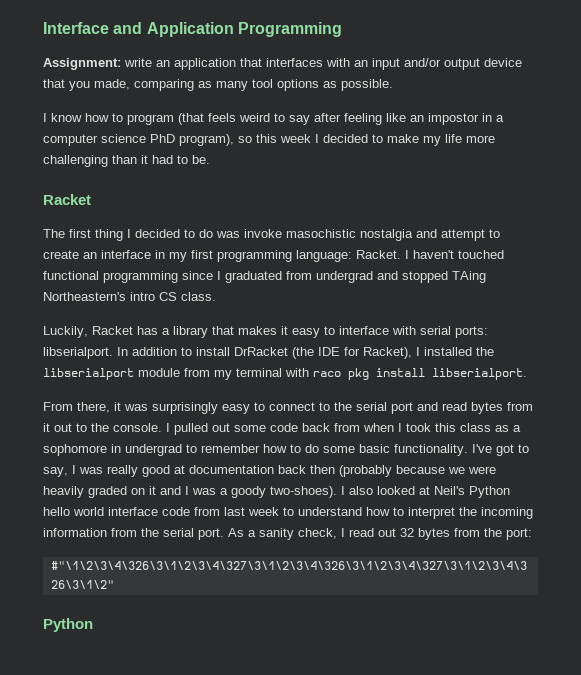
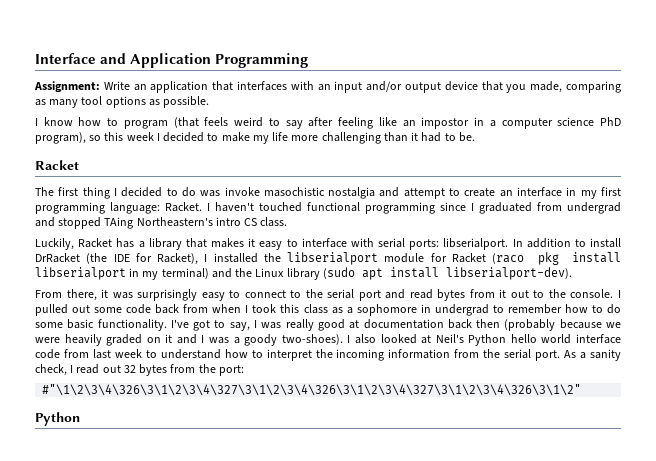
- Assignment: write an application that interfaces with an input and/or output device that you made, comparing as many tool options as possible.
+ Assignment: Write an application that interfaces with an input and/or output device that you made, comparing as many tool options as possible.
- In addition to install DrRacket (the IDE for Racket), I installed the libserialport module from my terminal with raco pkg install libserialport.
+ In addition to install DrRacket (the IDE for Racket), I installed the libserialport module for Racket (raco pkg install libserialport in my terminal) and the Linux library (sudo apt install libserialport-dev).

